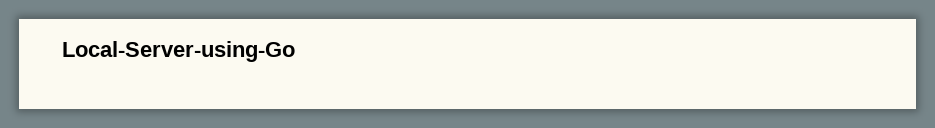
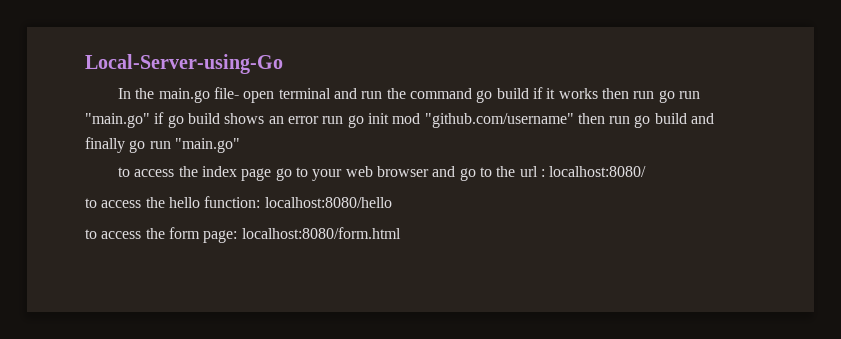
+ In the main.go file- open terminal and run the command go build if it works then run go run "main.go" if go build shows an error run go init mod "github.com/username" then run go build and finally go run "main.go"
+ to access the index page go to your web browser and go to the url : localhost:8080/
+ to access the hello function: localhost:8080/hello
+ to access the form page: localhost:8080/form.html

